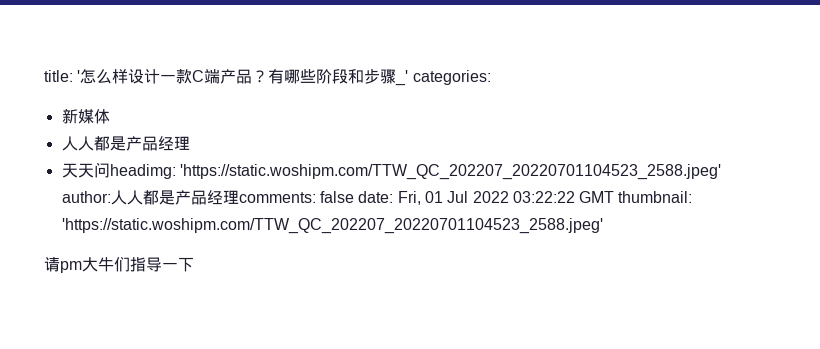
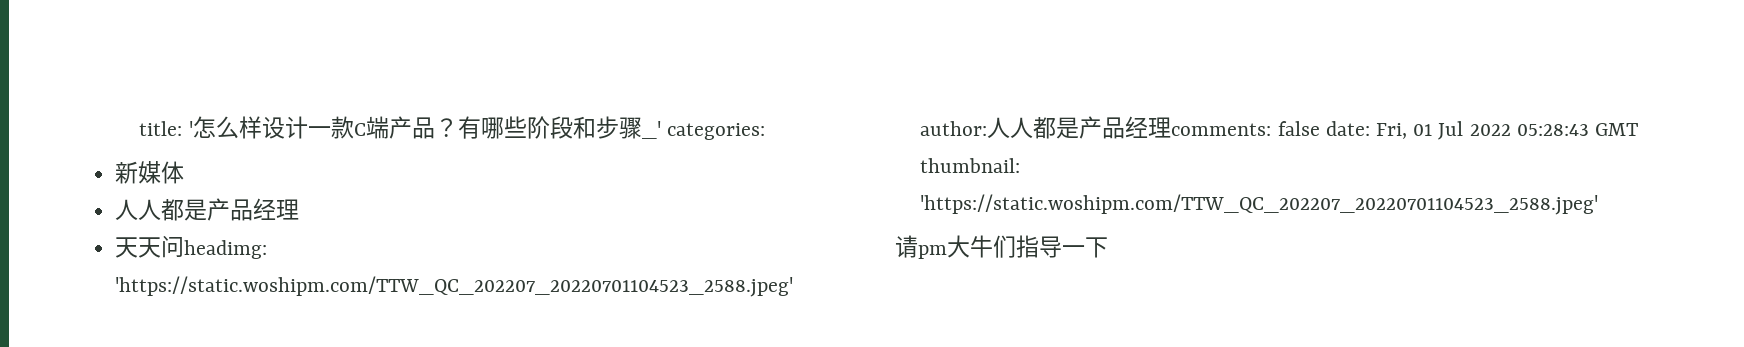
- 天天问headimg: 'https://static.woshipm.com/TTW_QC_202207_20220701104523_2588.jpeg' author:人人都是产品经理comments: false date: Fri, 01 Jul 2022 03:22:22 GMT thumbnail: 'https://static.woshipm.com/TTW_QC_202207_20220701104523_2588.jpeg'
+ 天天问headimg: 'https://static.woshipm.com/TTW_QC_202207_20220701104523_2588.jpeg' author:人人都是产品经理comments: false date: Fri, 01 Jul 2022 05:28:43 GMT thumbnail: 'https://static.woshipm.com/TTW_QC_202207_20220701104523_2588.jpeg'

